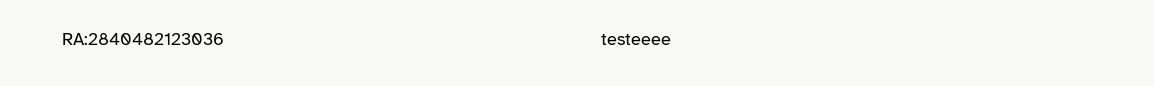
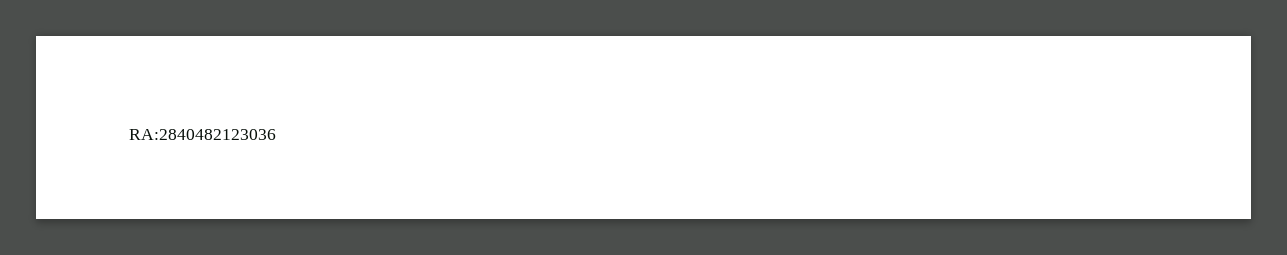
- testeeee

